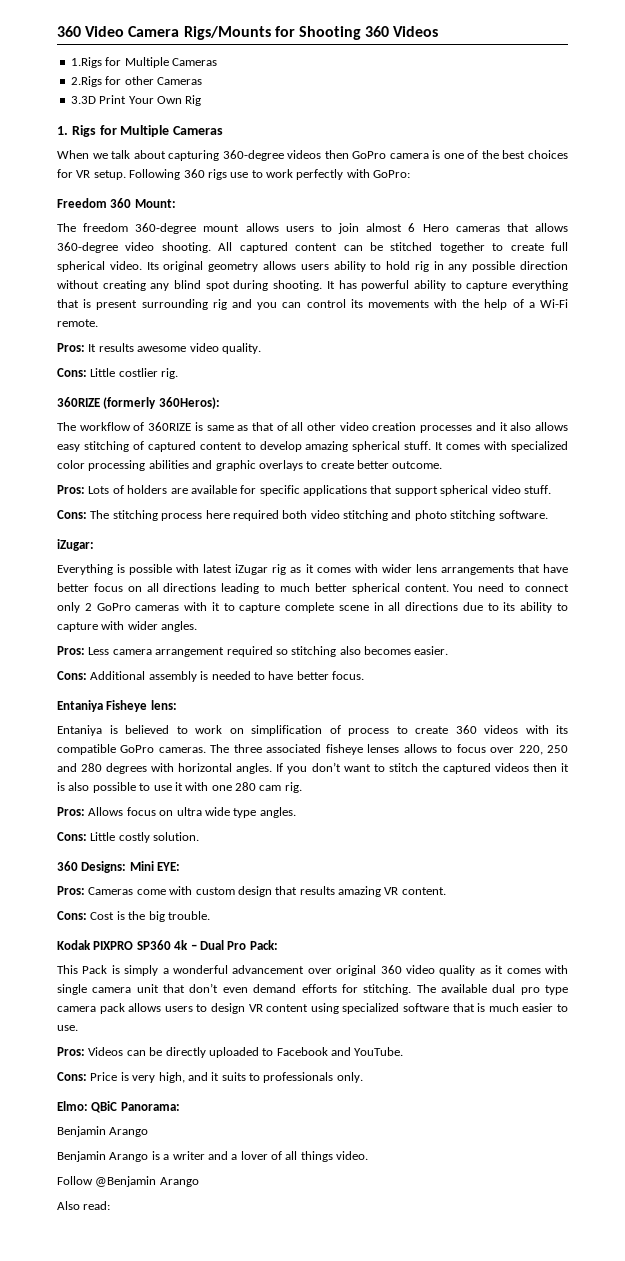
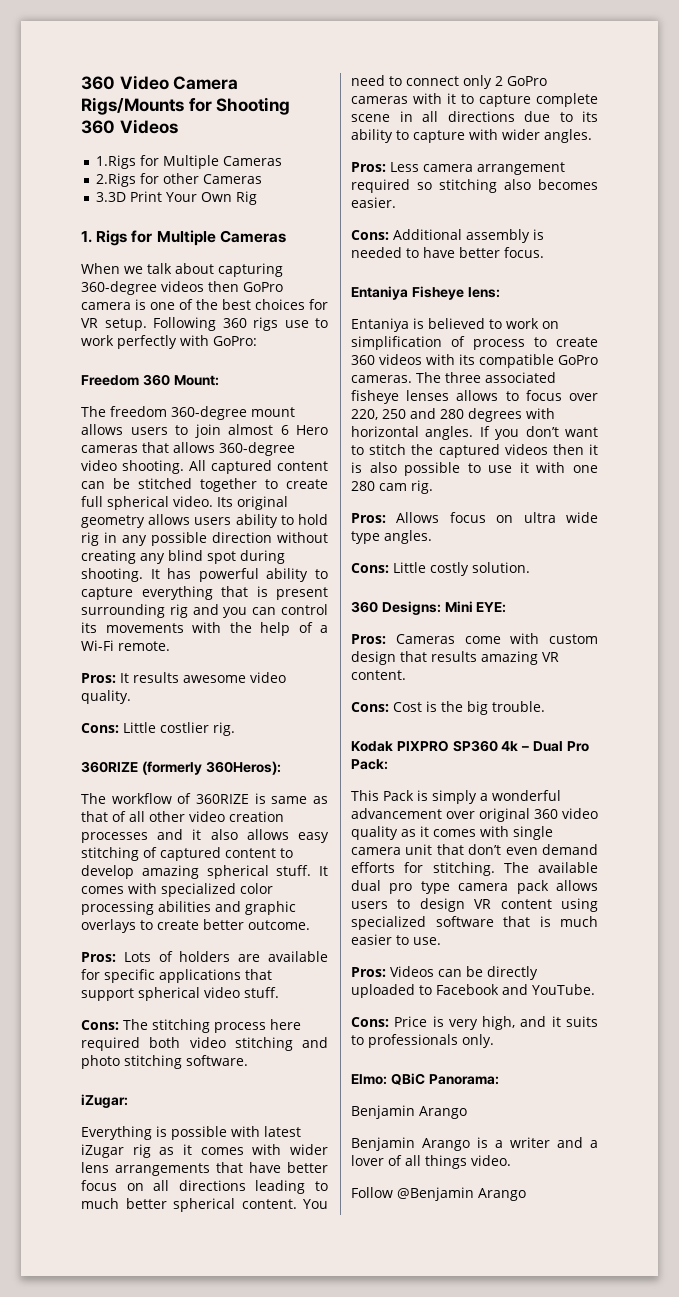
- Also read:

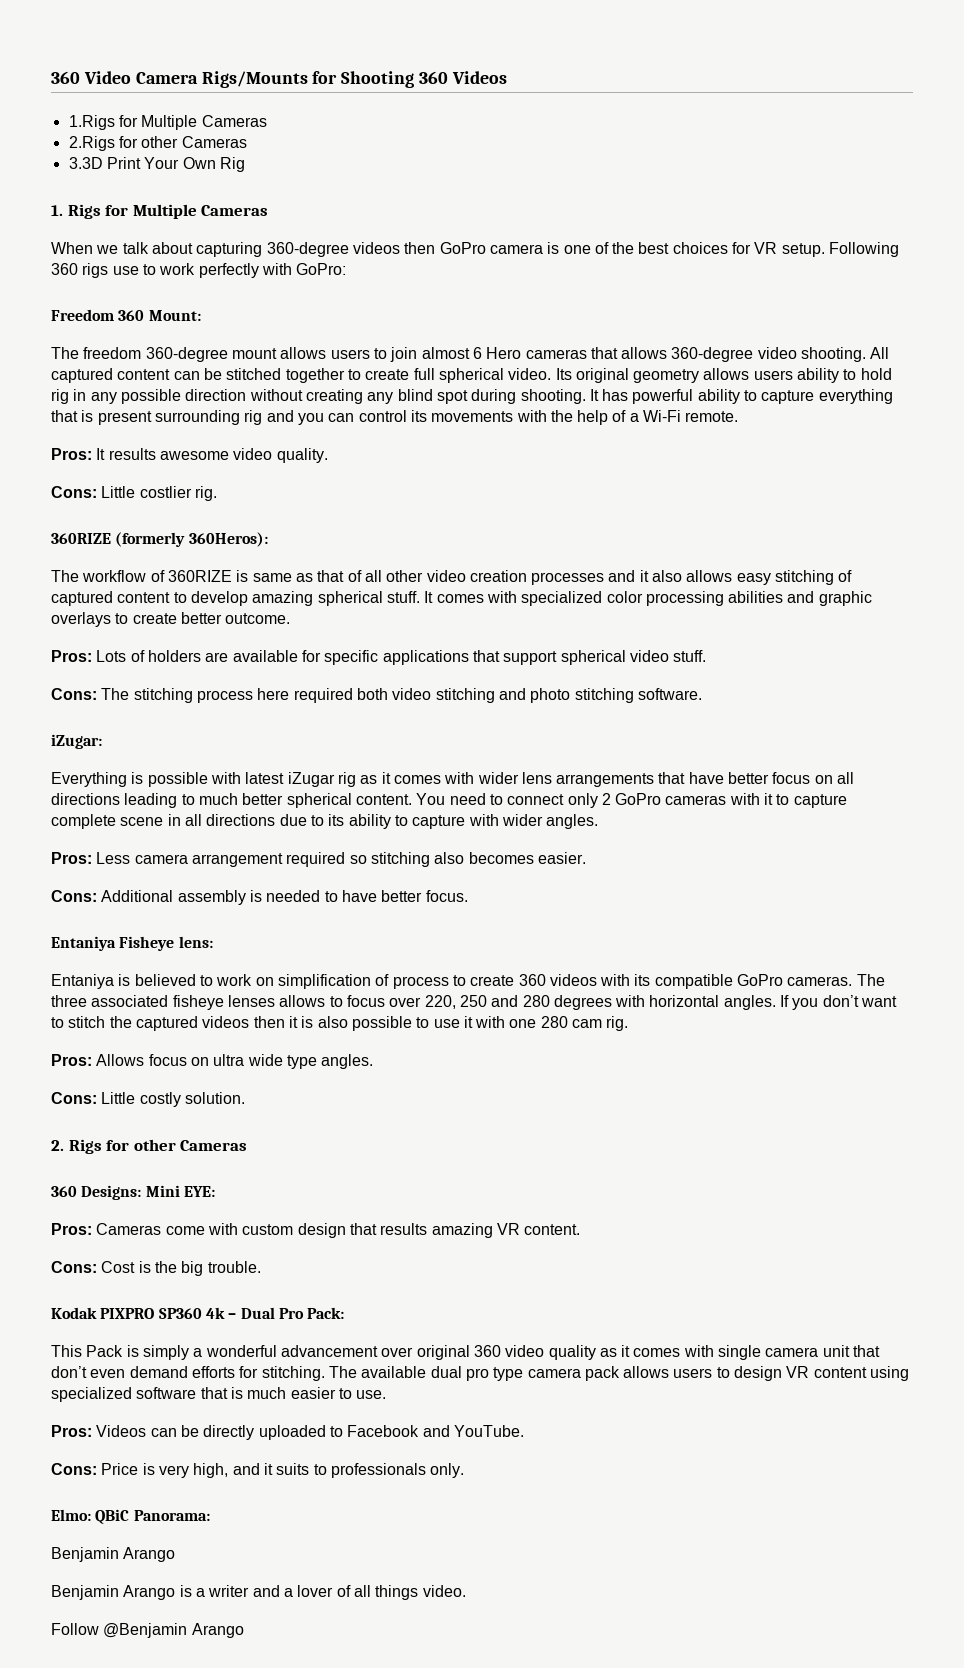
+ 2. Rigs for other Cameras

